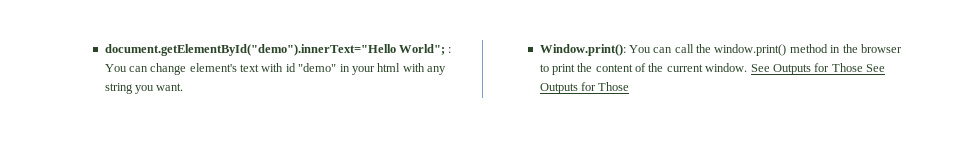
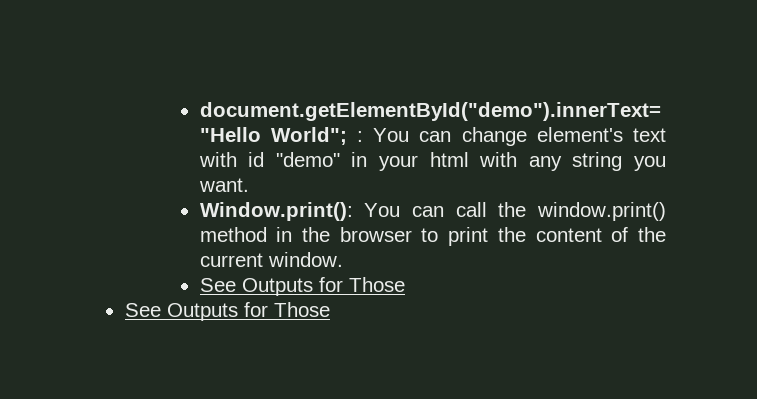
- Window.print(): You can call the window.print() method in the browser to print the content of the current window. See Outputs for Those See Outputs for Those
+ Window.print(): You can call the window.print() method in the browser to print the content of the current window.
+ See Outputs for Those
+ See Outputs for Those

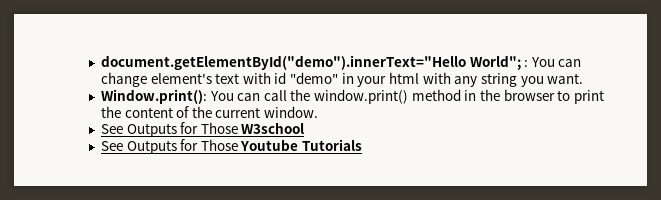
  Window.print(): You can call the window.print() method in the browser to print the content of the current window.
- See Outputs for Those
- See Outputs for Those
+ See Outputs for Those W3school
+ See Outputs for Those Youtube Tutorials

